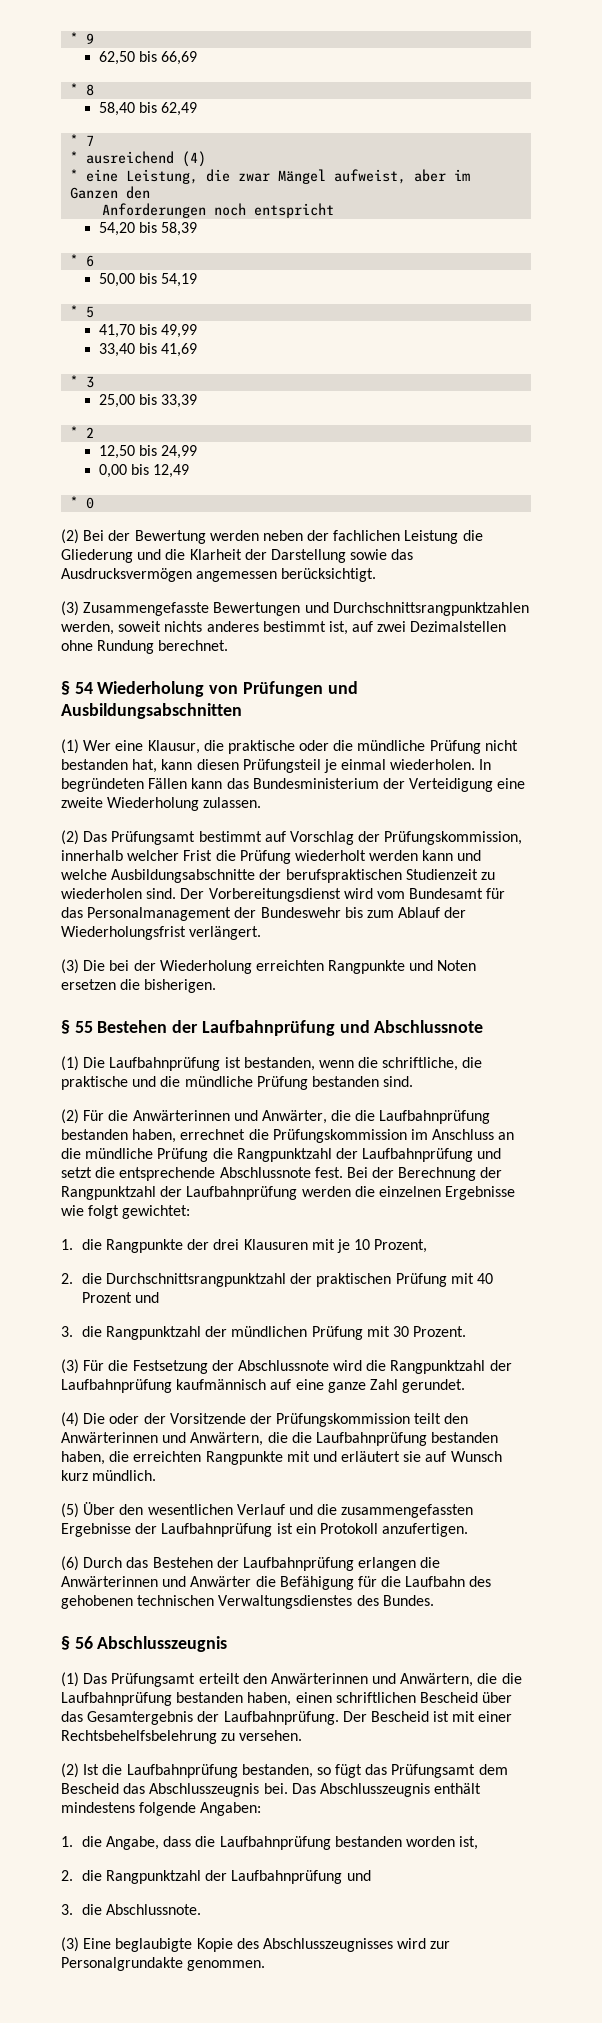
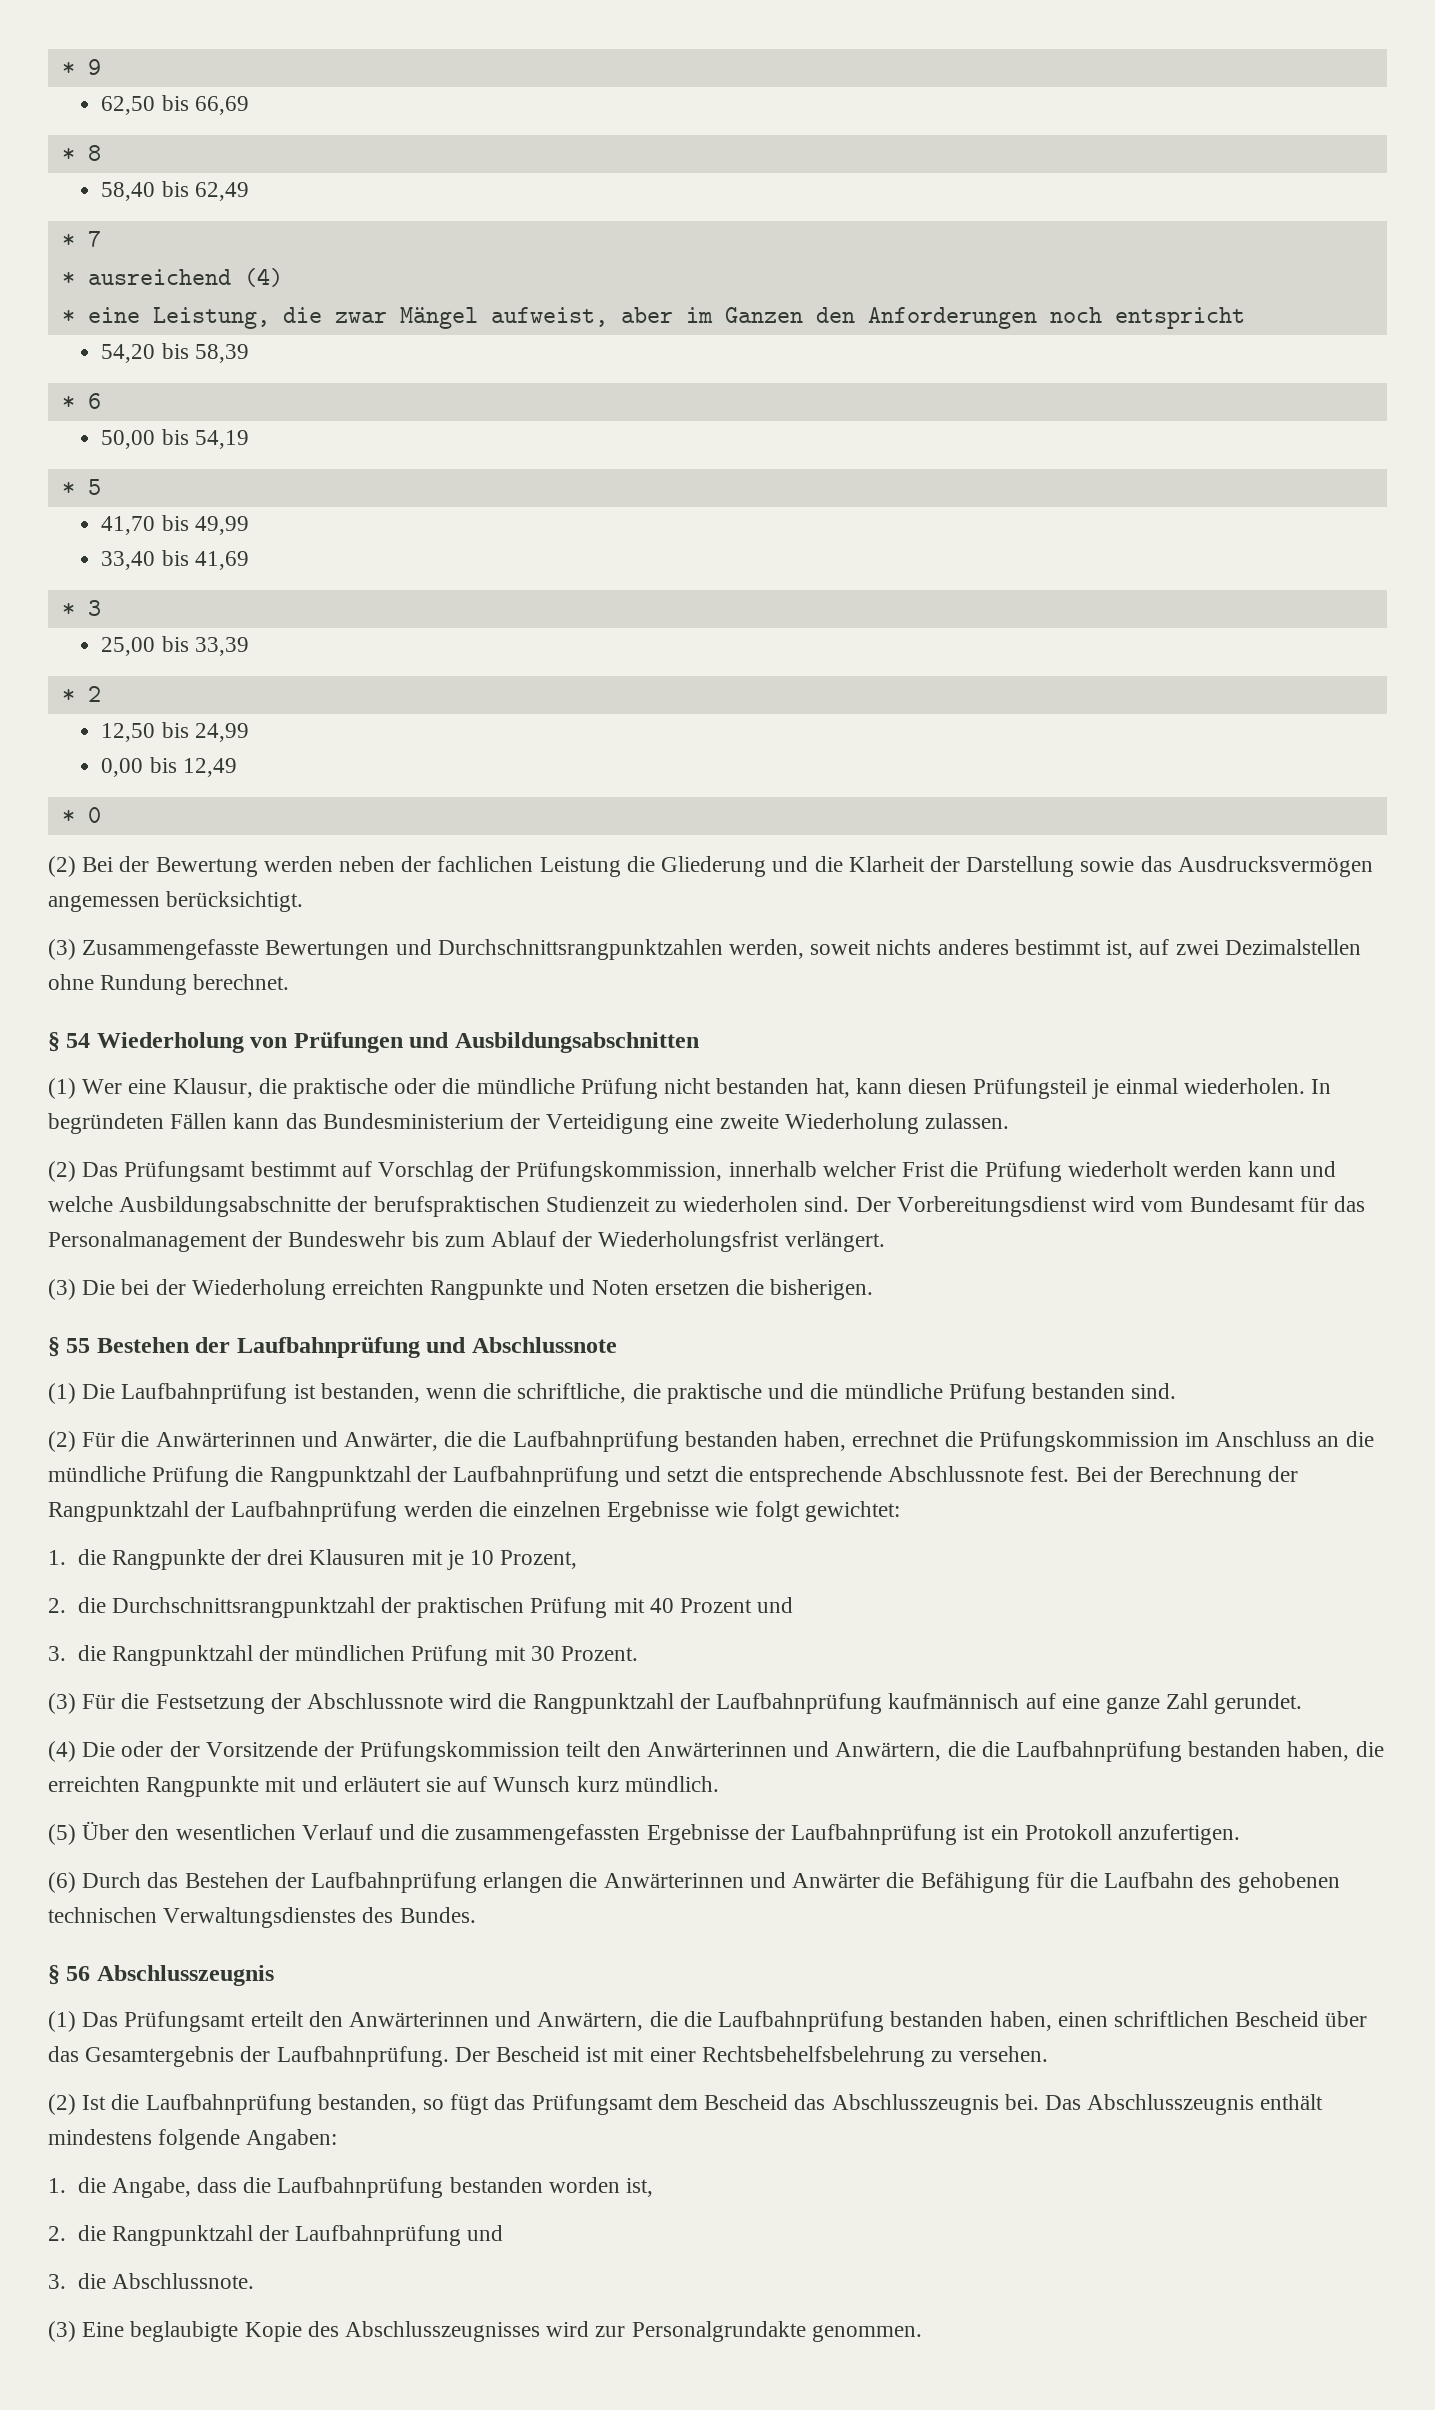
- * eine Leistung, die zwar Mängel aufweist, aber im Ganzen den
- Anforderungen noch entspricht
+ * eine Leistung, die zwar Mängel aufweist, aber im Ganzen den Anforderungen noch entspricht

